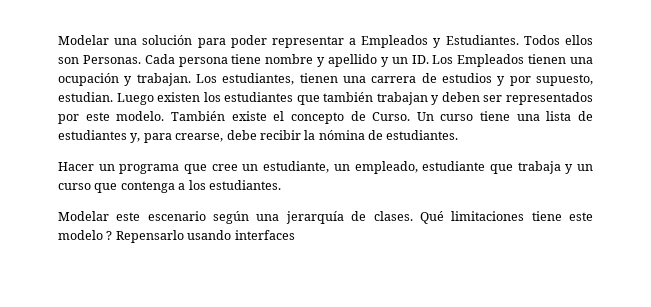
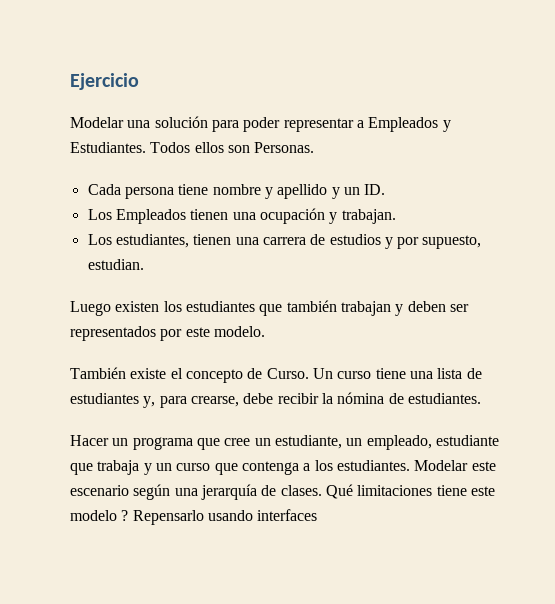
+ Ejercicio
- Todos ellos son Personas. Cada persona tiene nombre y apellido y un ID. Los Empleados tienen una ocupación y trabajan. Los estudiantes, tienen una carrera de estudios y por supuesto, estudian. Luego existen los estudiantes que también trabajan y deben ser representados por este modelo. También existe el concepto de Curso.
+ Todos ellos son Personas.
+ Cada persona tiene nombre y apellido y un ID.
+ Los Empleados tienen una ocupación y trabajan.
+ Los estudiantes, tienen una carrera de estudios y por supuesto, estudian.
+ Luego existen los estudiantes que también trabajan y deben ser representados por este modelo.
+ También existe el concepto de Curso.
- Hacer un programa que cree un estudiante, un empleado, estudiante que trabaja y un curso que contenga a los estudiantes.
- Modelar este escenario según una jerarquía de clases.
+ Hacer un programa que cree un estudiante, un empleado, estudiante que trabaja y un curso que contenga a los estudiantes. Modelar este escenario según una jerarquía de clases.

